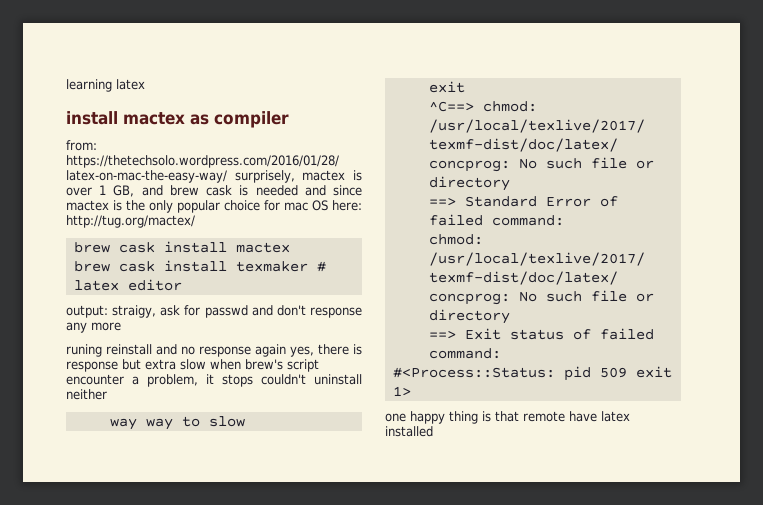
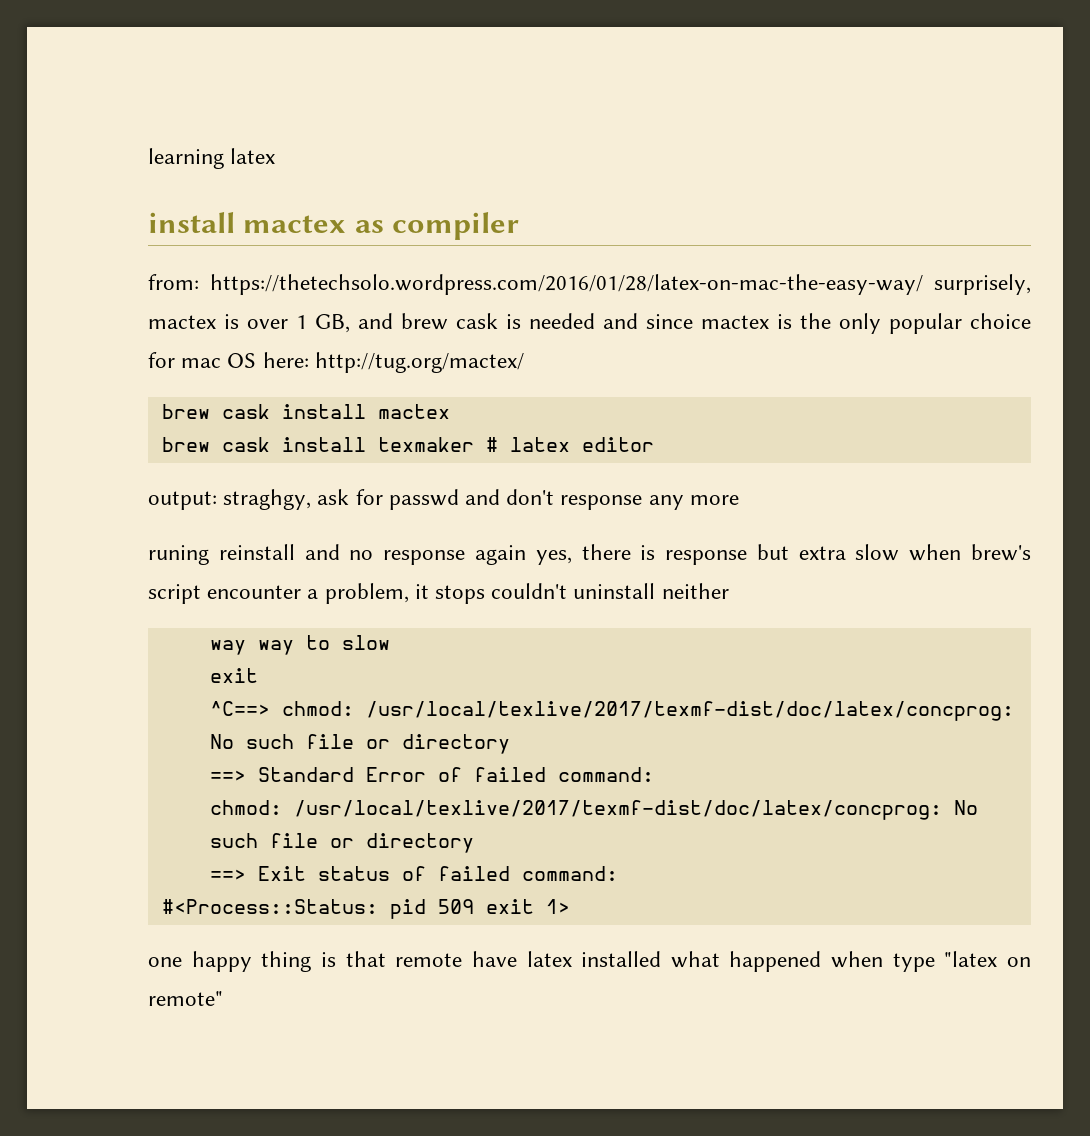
- output: straigy, ask for passwd and don't response any more
+ output: straghgy, ask for passwd and don't response any more
- one happy thing is that remote have latex installed
+ one happy thing is that remote have latex installed what happened when type "latex on remote"

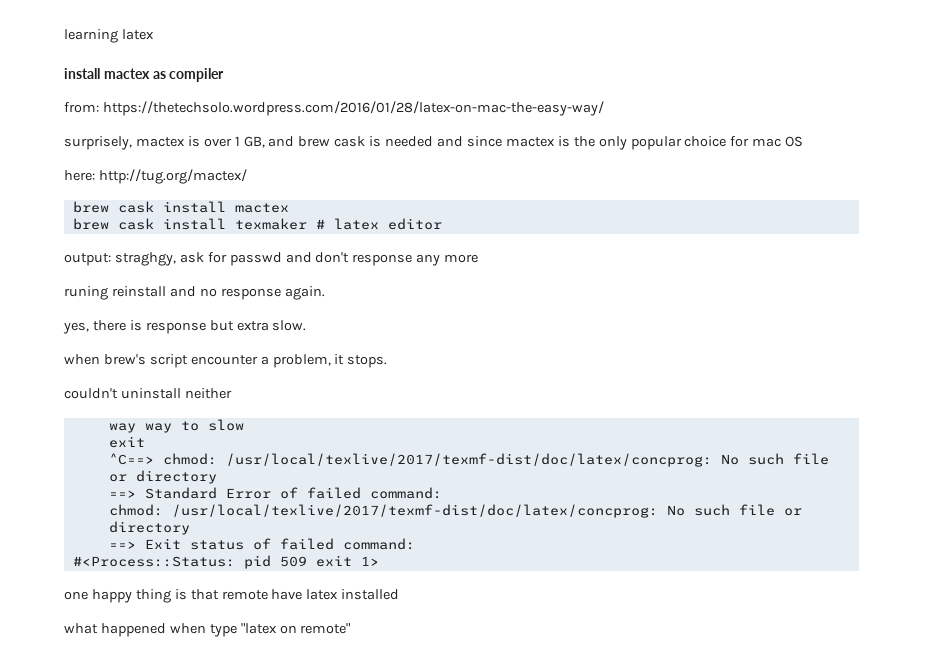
- from: https://thetechsolo.wordpress.com/2016/01/28/latex-on-mac-the-easy-way/ surprisely, mactex is over 1 GB, and brew cask is needed and since mactex is the only popular choice for mac OS here: http://tug.org/mactex/
+ from: https://thetechsolo.wordpress.com/2016/01/28/latex-on-mac-the-easy-way/
+ surprisely, mactex is over 1 GB, and brew cask is needed and since mactex is the only popular choice for mac OS
+ here: http://tug.org/mactex/
- runing reinstall and no response again yes, there is response but extra slow when brew's script encounter a problem, it stops couldn't uninstall neither
+ runing reinstall and no response again.
+ yes, there is response but extra slow.
+ when brew's script encounter a problem, it stops.
+ couldn't uninstall neither
- one happy thing is that remote have latex installed what happened when type "latex on remote"
+ one happy thing is that remote have latex installed
+ what happened when type "latex on remote"

